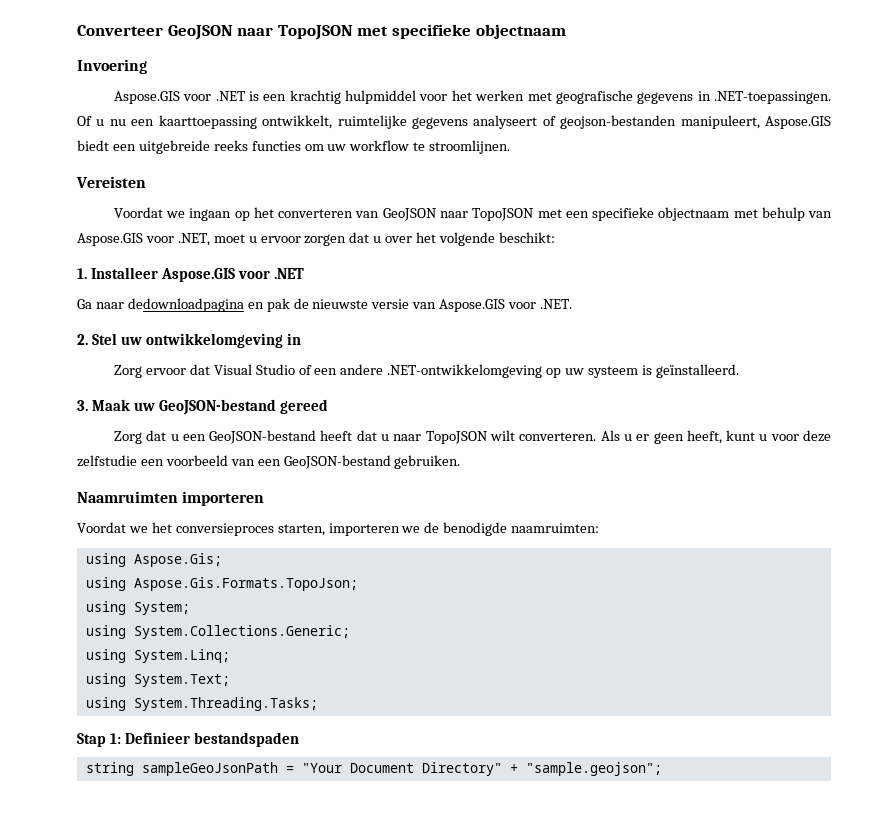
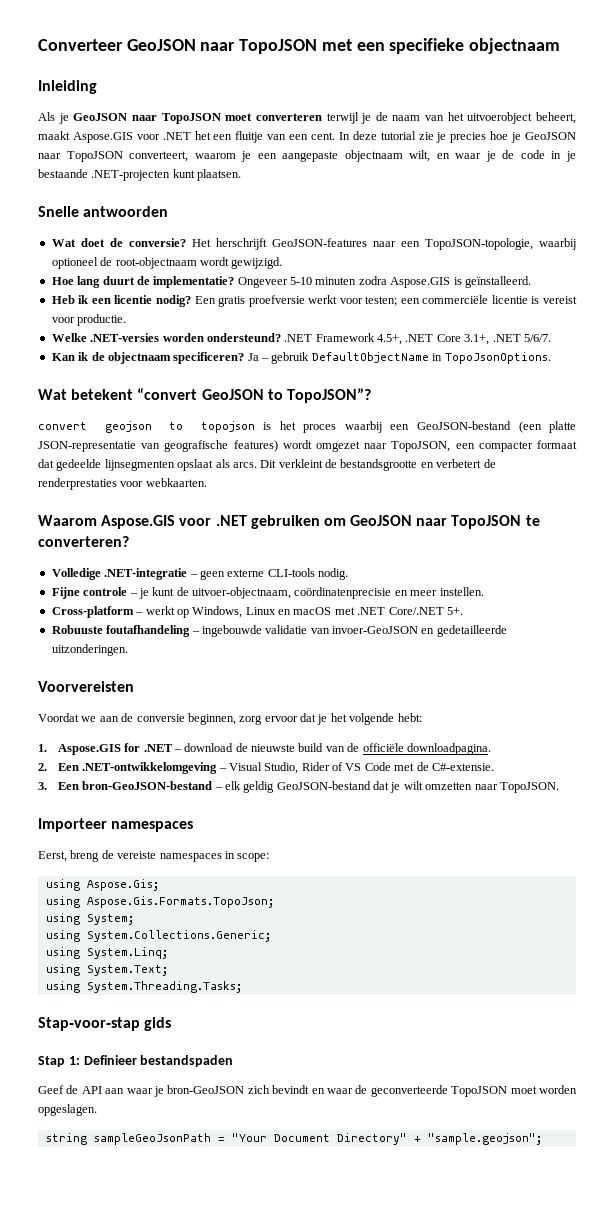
- Converteer GeoJSON naar TopoJSON met specifieke objectnaam
- Invoering
- Aspose.GIS voor .NET is een krachtig hulpmiddel voor het werken met geografische gegevens in .NET-toepassingen. Of u nu een kaarttoepassing ontwikkelt, ruimtelijke gegevens analyseert of geojson-bestanden manipuleert, Aspose.GIS biedt een uitgebreide reeks functies om uw workflow te stroomlijnen.
- Vereisten
- Voordat we ingaan op het converteren van GeoJSON naar TopoJSON met een specifieke objectnaam met behulp van Aspose.GIS voor .NET, moet u ervoor zorgen dat u over het volgende beschikt:
- 1. Installeer Aspose.GIS voor .NET
- Ga naar dedownloadpagina en pak de nieuwste versie van Aspose.GIS voor .NET.
- 2. Stel uw ontwikkelomgeving in
- Zorg ervoor dat Visual Studio of een andere .NET-ontwikkelomgeving op uw systeem is geïnstalleerd.
- 3. Maak uw GeoJSON-bestand gereed
- Zorg dat u een GeoJSON-bestand heeft dat u naar TopoJSON wilt converteren. Als u er geen heeft, kunt u voor deze zelfstudie een voorbeeld van een GeoJSON-bestand gebruiken.
- Naamruimten importeren
- Voordat we het conversieproces starten, importeren we de benodigde naamruimten:
+ Converteer GeoJSON naar TopoJSON met een specifieke objectnaam
+ Inleiding
+ Als je GeoJSON naar TopoJSON moet converteren terwijl je de naam van het uitvoerobject beheert, maakt Aspose.GIS voor .NET het een fluitje van een cent. In deze tutorial zie je precies hoe je GeoJSON naar TopoJSON converteert, waarom je een aangepaste objectnaam wilt, en waar je de code in je bestaande .NET-projecten kunt plaatsen.
+ Snelle antwoorden
+ Wat doet de conversie? Het herschrijft GeoJSON-features naar een TopoJSON-topologie, waarbij optioneel de root‑objectnaam wordt gewijzigd.
+ Hoe lang duurt de implementatie? Ongeveer 5‑10 minuten zodra Aspose.GIS is geïnstalleerd.
+ Heb ik een licentie nodig? Een gratis proefversie werkt voor testen; een commerciële licentie is vereist voor productie.
+ Welke .NET‑versies worden ondersteund? .NET Framework 4.5+, .NET Core 3.1+, .NET 5/6/7.
+ Kan ik de objectnaam specificeren? Ja – gebruik DefaultObjectName in TopoJsonOptions.
+ Wat betekent “convert GeoJSON to TopoJSON”?
+ convert geojson to topojson is het proces waarbij een GeoJSON‑bestand (een platte JSON‑representatie van geografische features) wordt omgezet naar TopoJSON, een compacter formaat dat gedeelde lijnsegmenten opslaat als arcs. Dit verkleint de bestandsgrootte en verbetert de renderprestaties voor webkaarten.
+ Waarom Aspose.GIS voor .NET gebruiken om GeoJSON naar TopoJSON te converteren?
+ Volledige .NET‑integratie – geen externe CLI‑tools nodig.
+ Fijne controle – je kunt de uitvoer‑objectnaam, coördinatenprecisie en meer instellen.
+ Cross‑platform – werkt op Windows, Linux en macOS met .NET Core/.NET 5+.
+ Robuuste foutafhandeling – ingebouwde validatie van invoer‑GeoJSON en gedetailleerde uitzonderingen.
+ Voorvereisten
+ Voordat we aan de conversie beginnen, zorg ervoor dat je het volgende hebt:
+ 1. Aspose.GIS for .NET – download de nieuwste build van de officiële downloadpagina.
+ 2. Een .NET‑ontwikkelomgeving – Visual Studio, Rider of VS Code met de C#‑extensie.
+ 3. Een bron‑GeoJSON‑bestand – elk geldig GeoJSON‑bestand dat je wilt omzetten naar TopoJSON.
+ Importeer namespaces
+ Eerst, breng de vereiste namespaces in scope:
+ Stap‑voor‑stap gids
+ Geef de API aan waar je bron‑GeoJSON zich bevindt en waar de geconverteerde TopoJSON moet worden opgeslagen.

